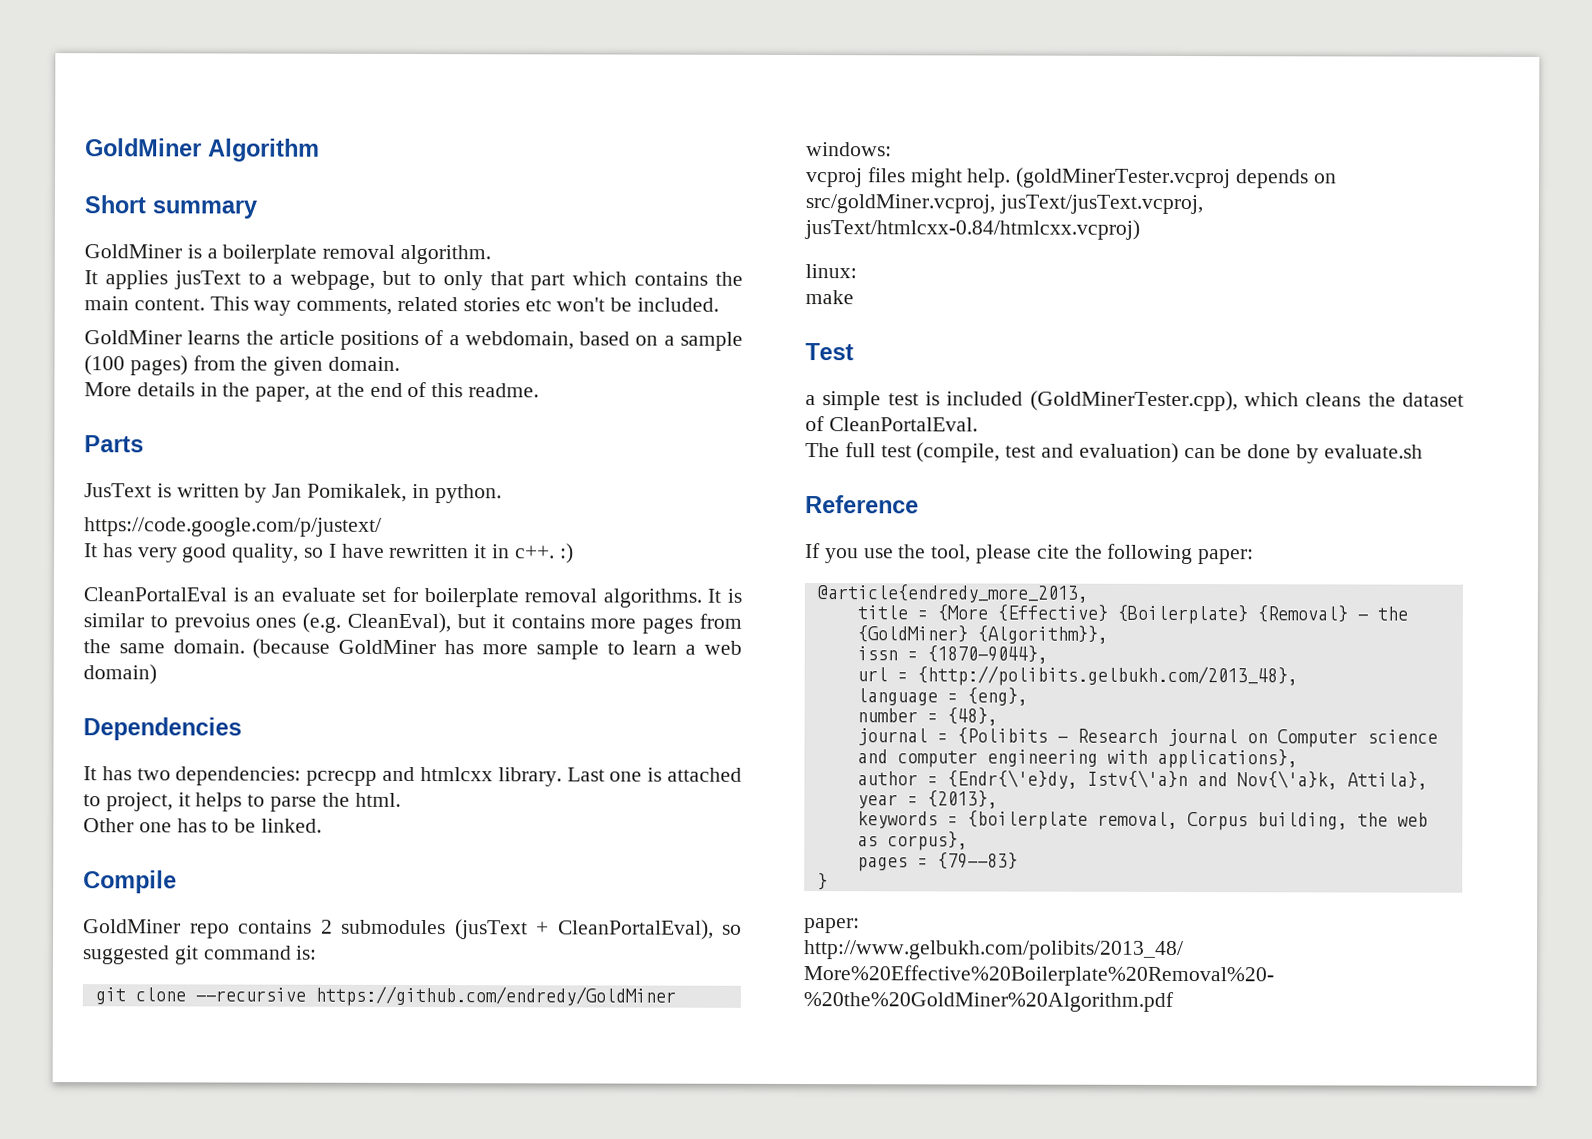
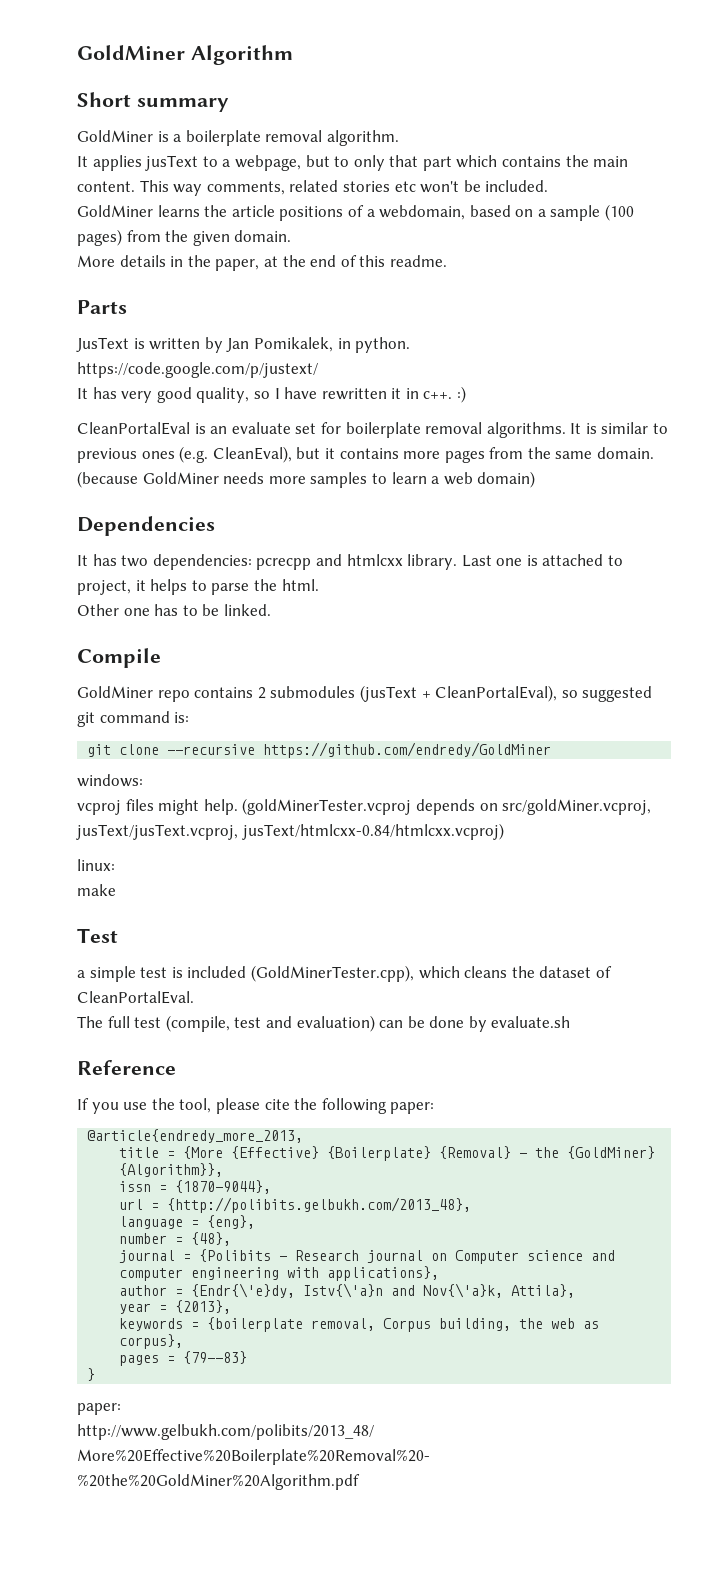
- It is similar to prevoius ones (e.g. CleanEval), but it contains more pages from the same domain.
+ It is similar to previous ones (e.g. CleanEval), but it contains more pages from the same domain.
- (because GoldMiner has more sample to learn a web domain)
+ (because GoldMiner needs more samples to learn a web domain)

